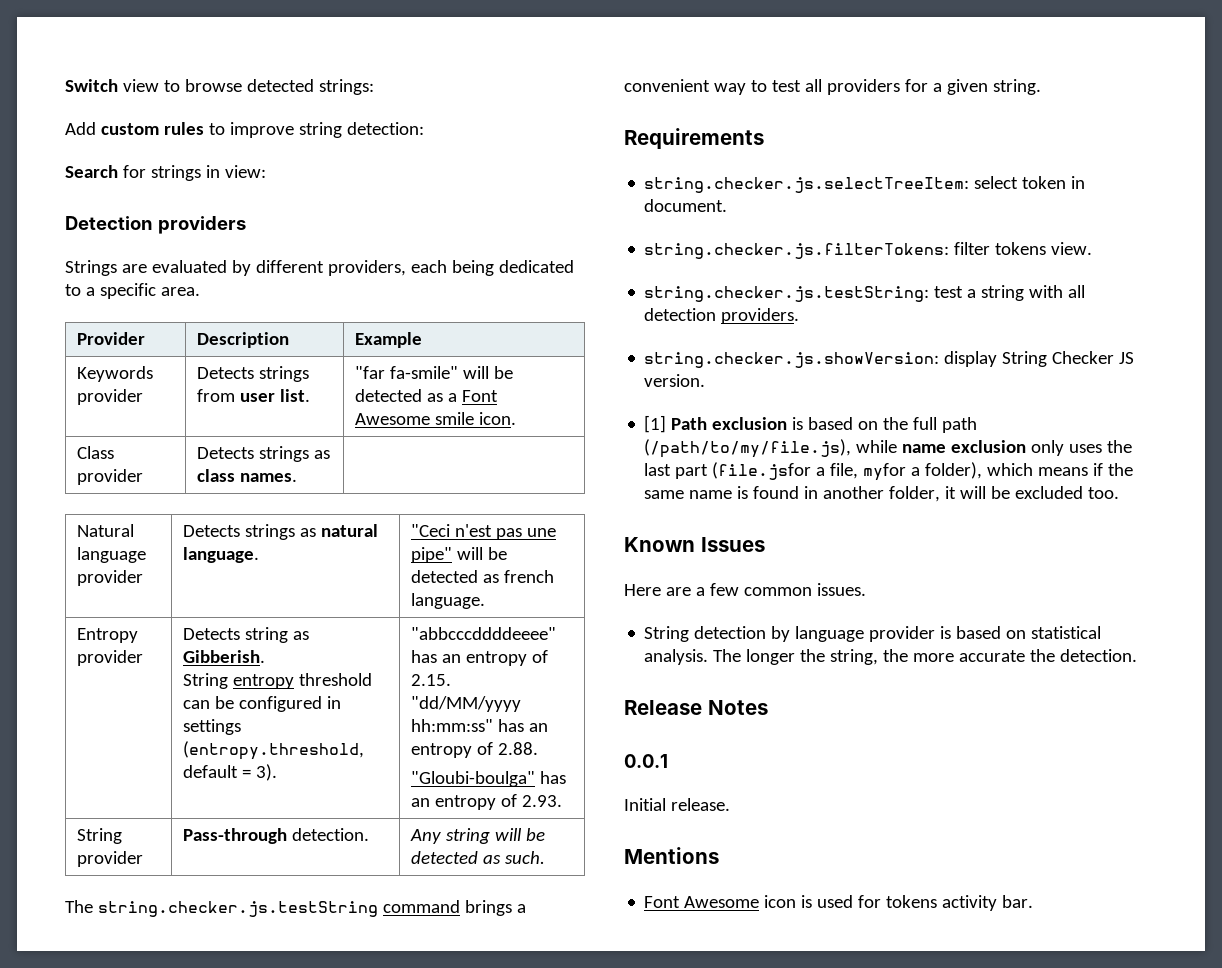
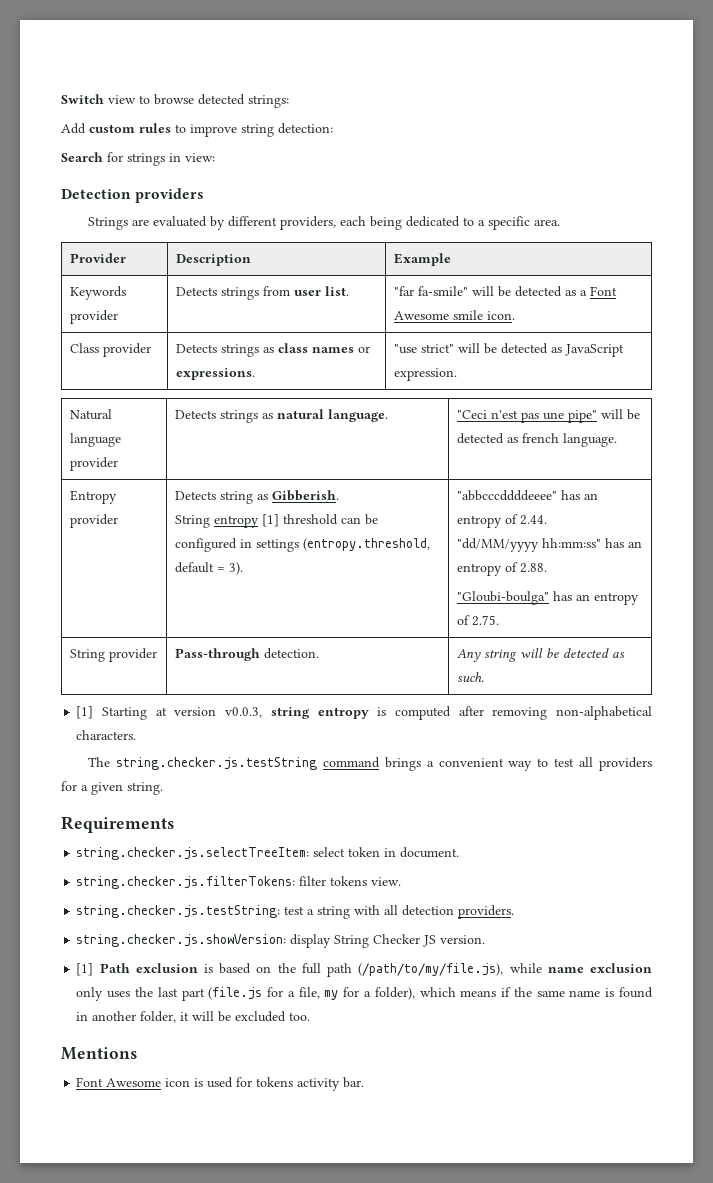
- Class provider | Detects strings as class names. |
+ Class provider | Detects strings as class names or expressions. | "use strict" will be detected as JavaScript expression.
  Entropy provider | Detects string as Gibberish.
- String entropy threshold can be configured in settings (entropy.threshold, default = 3). | "abbcccddddeeee" has an entropy of 2.15.
+ String entropy [1] threshold can be configured in settings (entropy.threshold, default = 3). | "abbcccddddeeee" has an entropy of 2.44.
  "dd/MM/yyyy hh:mm:ss" has an entropy of 2.88.
- "Gloubi-boulga" has an entropy of 2.93.
+ "Gloubi-boulga" has an entropy of 2.75.
+ [1] Starting at version v0.0.3, string entropy is computed after removing non-alphabetical characters.
- [1] Path exclusion is based on the full path (/path/to/my/file.js), while name exclusion only uses the last part (file.jsfor a file, myfor a folder), which means if the same name is found in another folder, it will be excluded too.
+ [1] Path exclusion is based on the full path (/path/to/my/file.js), while name exclusion only uses the last part (file.js for a file, my for a folder), which means if the same name is found in another folder, it will be excluded too.
- Known Issues
- Here are a few common issues.
- String detection by language provider is based on statistical analysis. The longer the string, the more accurate the detection.
- Release Notes
- 0.0.1
- Initial release.

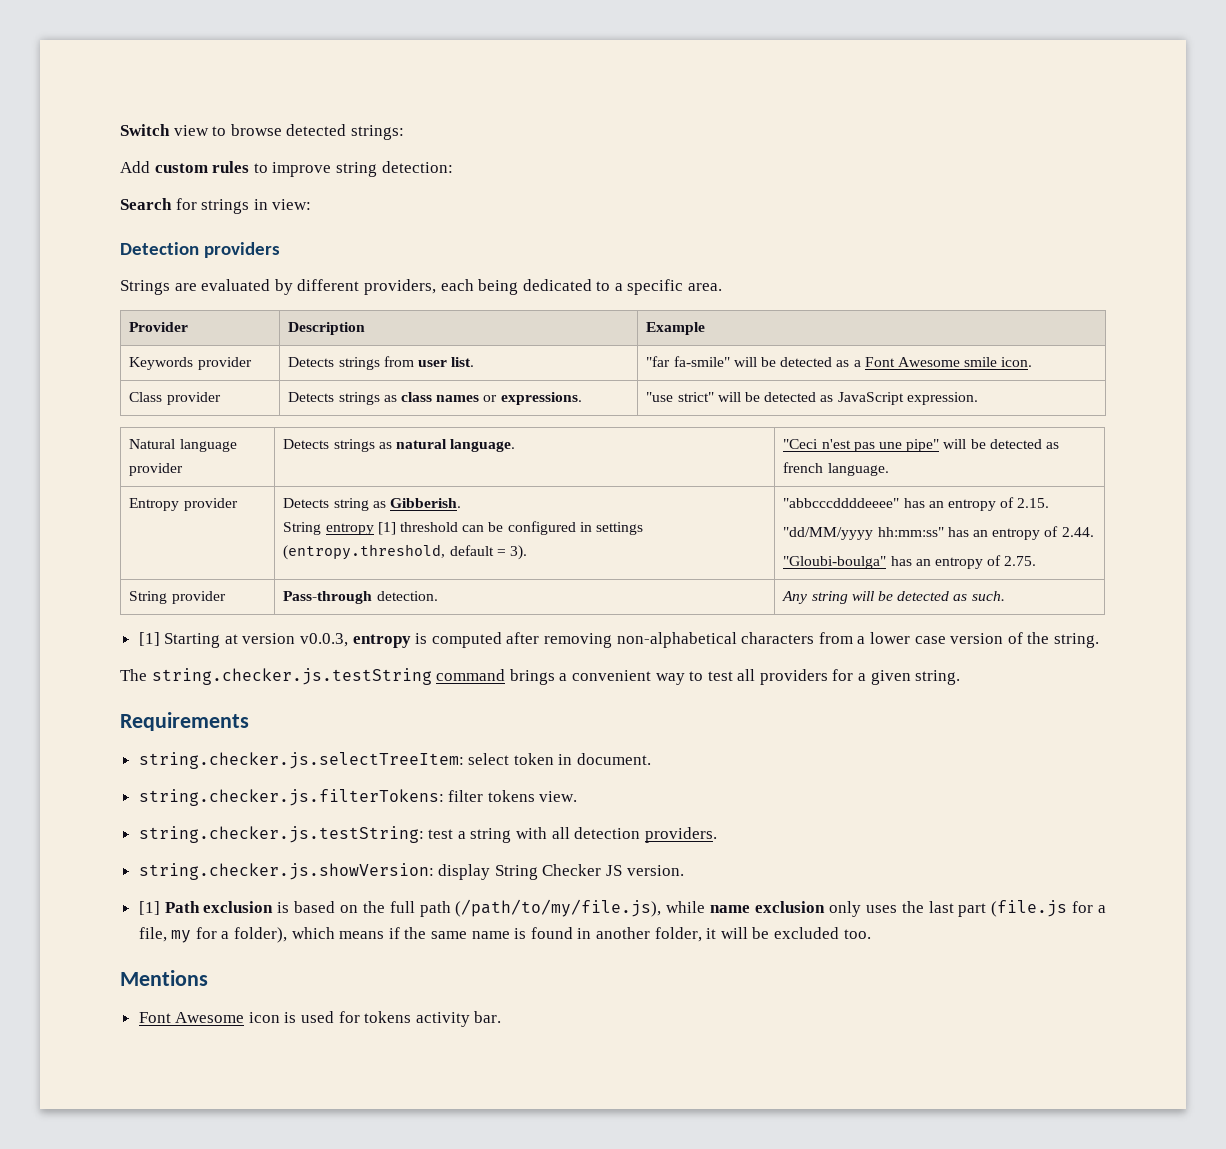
  Entropy provider | Detects string as Gibberish.
- String entropy [1] threshold can be configured in settings (entropy.threshold, default = 3). | "abbcccddddeeee" has an entropy of 2.44.
- "dd/MM/yyyy hh:mm:ss" has an entropy of 2.88.
+ String entropy [1] threshold can be configured in settings (entropy.threshold, default = 3). | "abbcccddddeeee" has an entropy of 2.15.
+ "dd/MM/yyyy hh:mm:ss" has an entropy of 2.44.
- [1] Starting at version v0.0.3, string entropy is computed after removing non-alphabetical characters.
+ [1] Starting at version v0.0.3, entropy is computed after removing non-alphabetical characters from a lower case version of the string.

